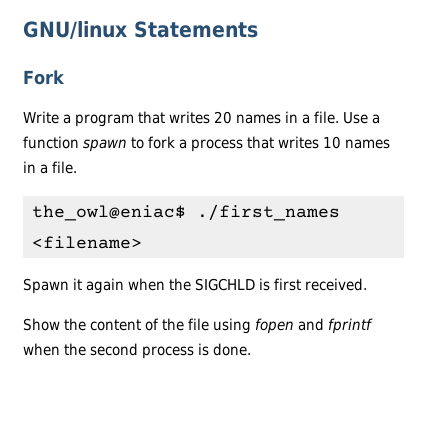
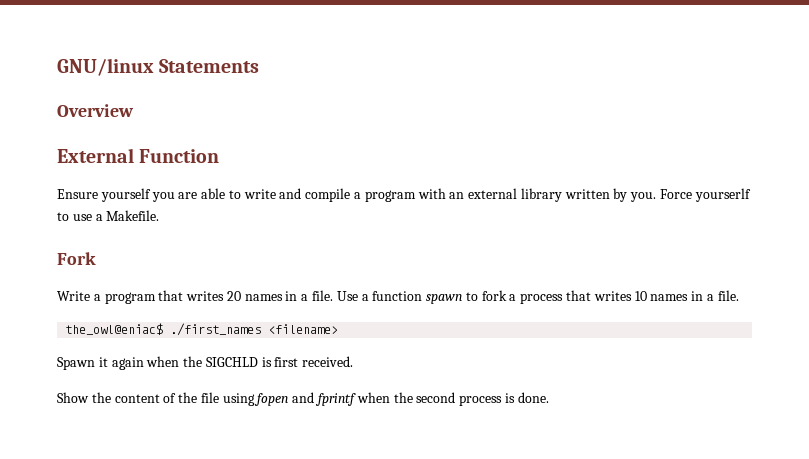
+ Overview
+ External Function
+ Ensure yourself you are able to write and compile a program with an external library written by you. Force yourserlf to use a Makefile.

